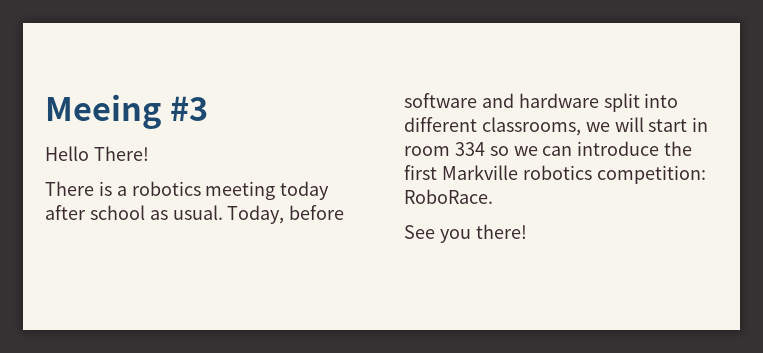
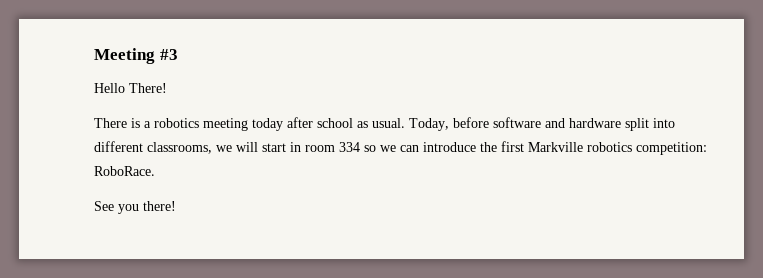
- Meeing #3
+ Meeting #3

